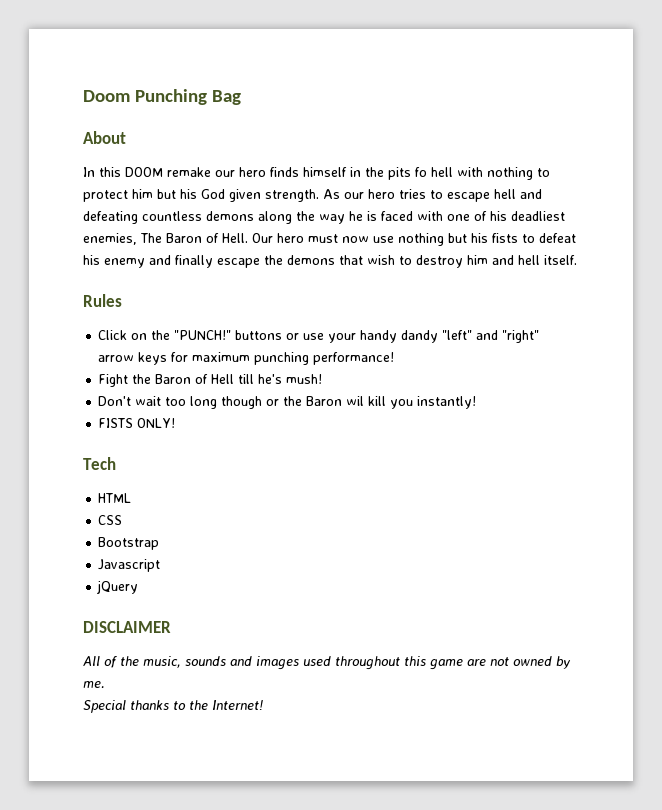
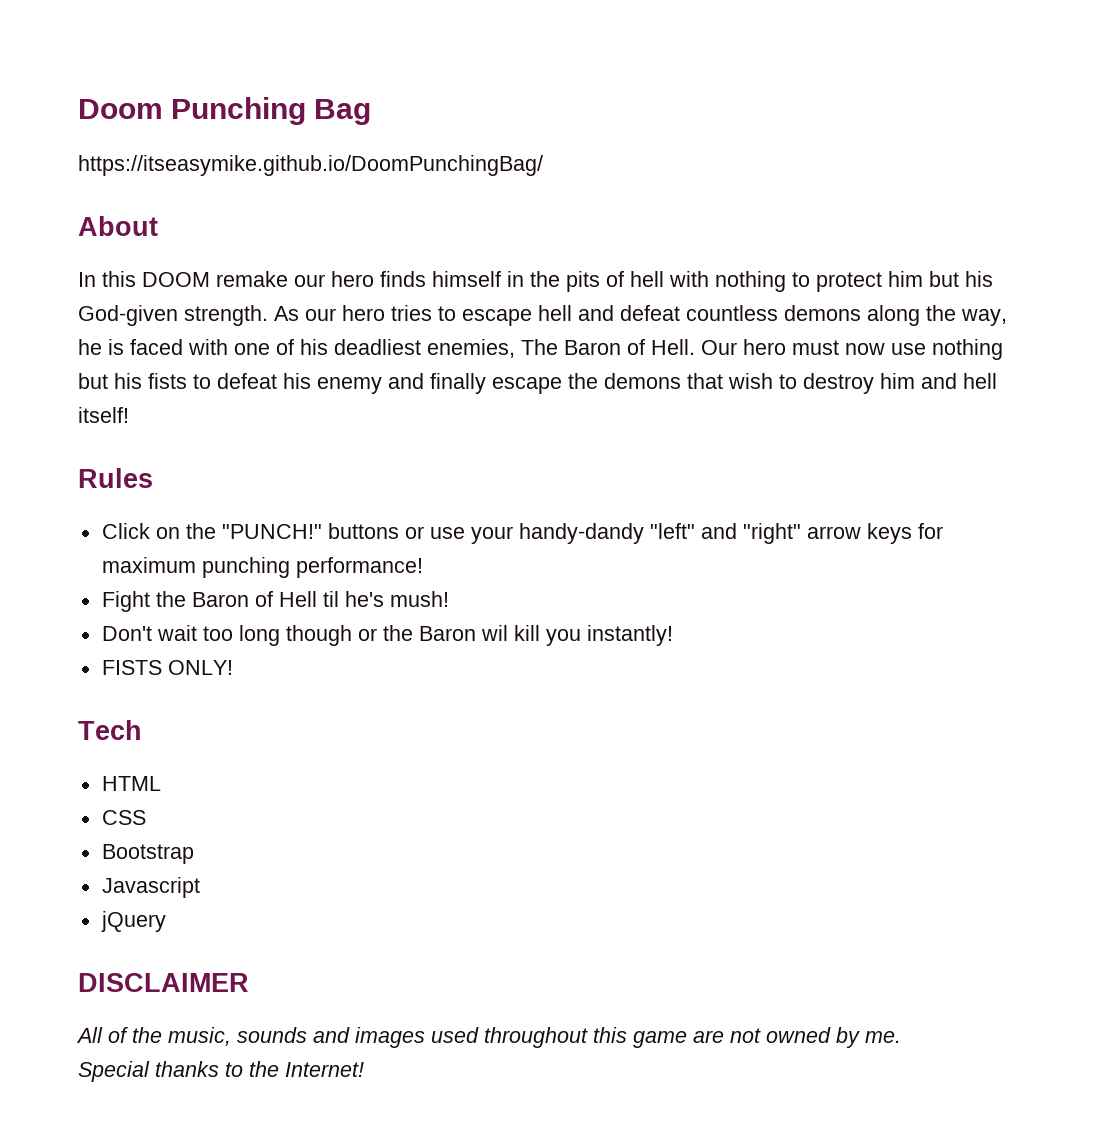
+ https://itseasymike.github.io/DoomPunchingBag/
- In this DOOM remake our hero finds himself in the pits fo hell with nothing to protect him but his God given strength.
+ In this DOOM remake our hero finds himself in the pits of hell with nothing to protect him but his God-given strength.
- As our hero tries to escape hell and defeating countless demons along the way he is faced with one of his deadliest enemies, The Baron of Hell.
+ As our hero tries to escape hell and defeat countless demons along the way, he is faced with one of his deadliest enemies, The Baron of Hell.
- Our hero must now use nothing but his fists to defeat his enemy and finally escape the demons that wish to destroy him and hell itself.
+ Our hero must now use nothing but his fists to defeat his enemy and finally escape the demons that wish to destroy him and hell itself!
- Click on the "PUNCH!" buttons or use your handy dandy "left" and "right" arrow keys for maximum punching performance!
+ Click on the "PUNCH!" buttons or use your handy-dandy "left" and "right" arrow keys for maximum punching performance!
- Fight the Baron of Hell till he's mush!
+ Fight the Baron of Hell til he's mush!

